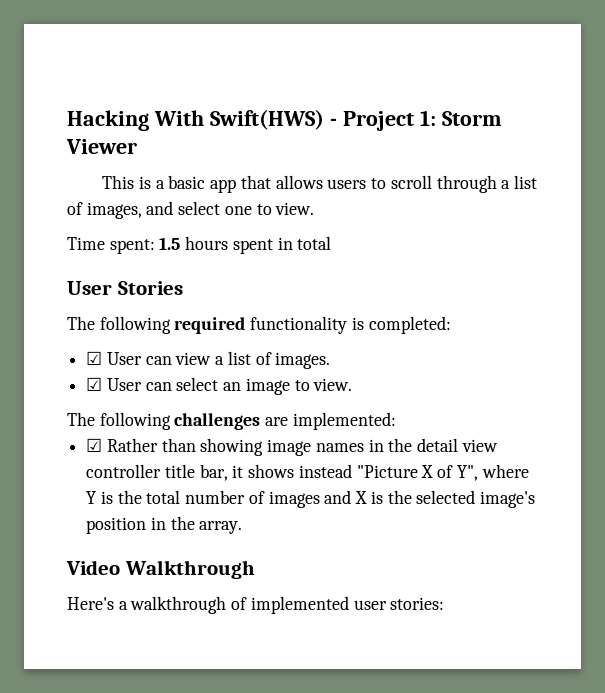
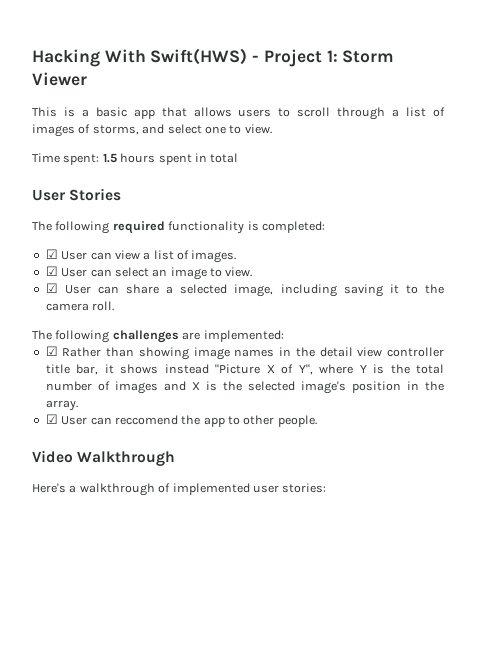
- This is a basic app that allows users to scroll through a list of images, and select one to view.
+ This is a basic app that allows users to scroll through a list of images of storms, and select one to view.
+ ☑ User can share a selected image, including saving it to the camera roll.
+ ☑ User can reccomend the app to other people.

